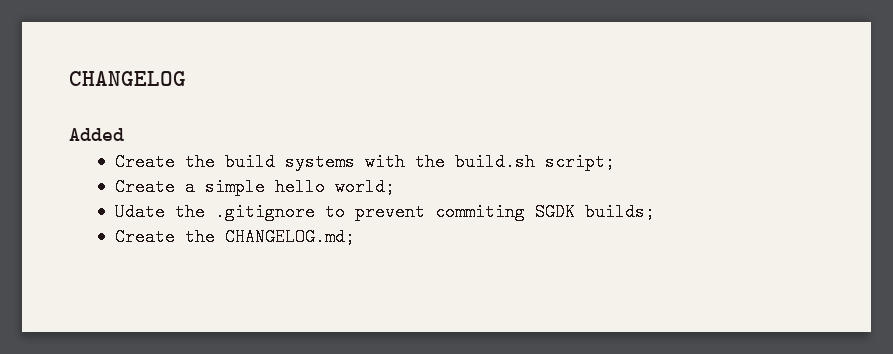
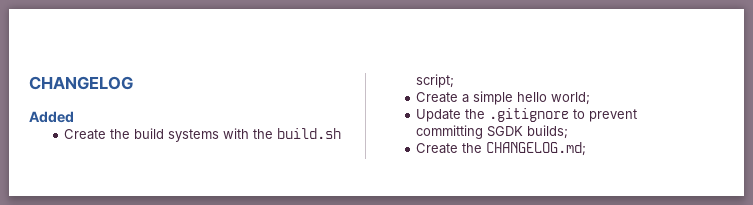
- Udate the .gitignore to prevent commiting SGDK builds;
+ Update the .gitignore to prevent committing SGDK builds;

